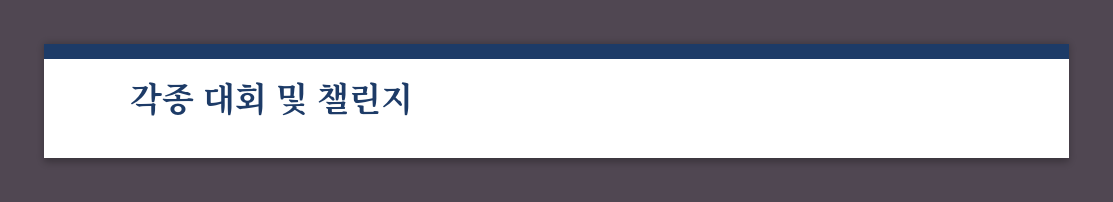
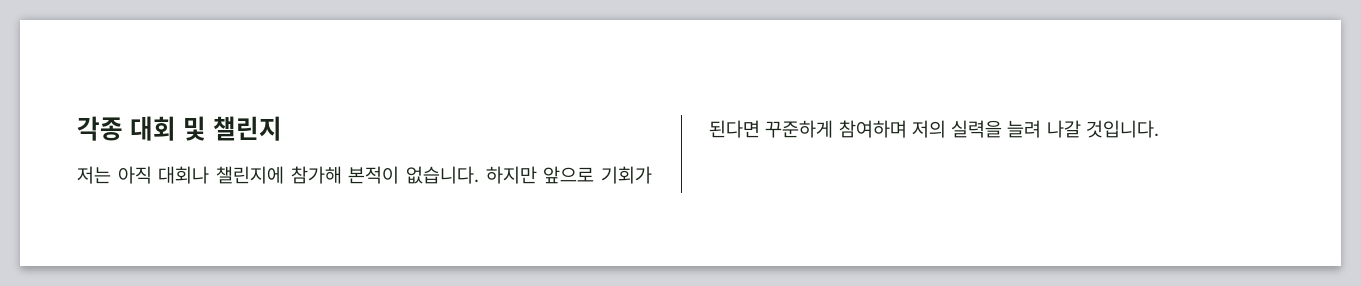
+ 저는 아직 대회나 챌린지에 참가해 본적이 없습니다. 하지만 앞으로 기회가 된다면 꾸준하게 참여하며 저의 실력을 늘려 나갈 것입니다.

